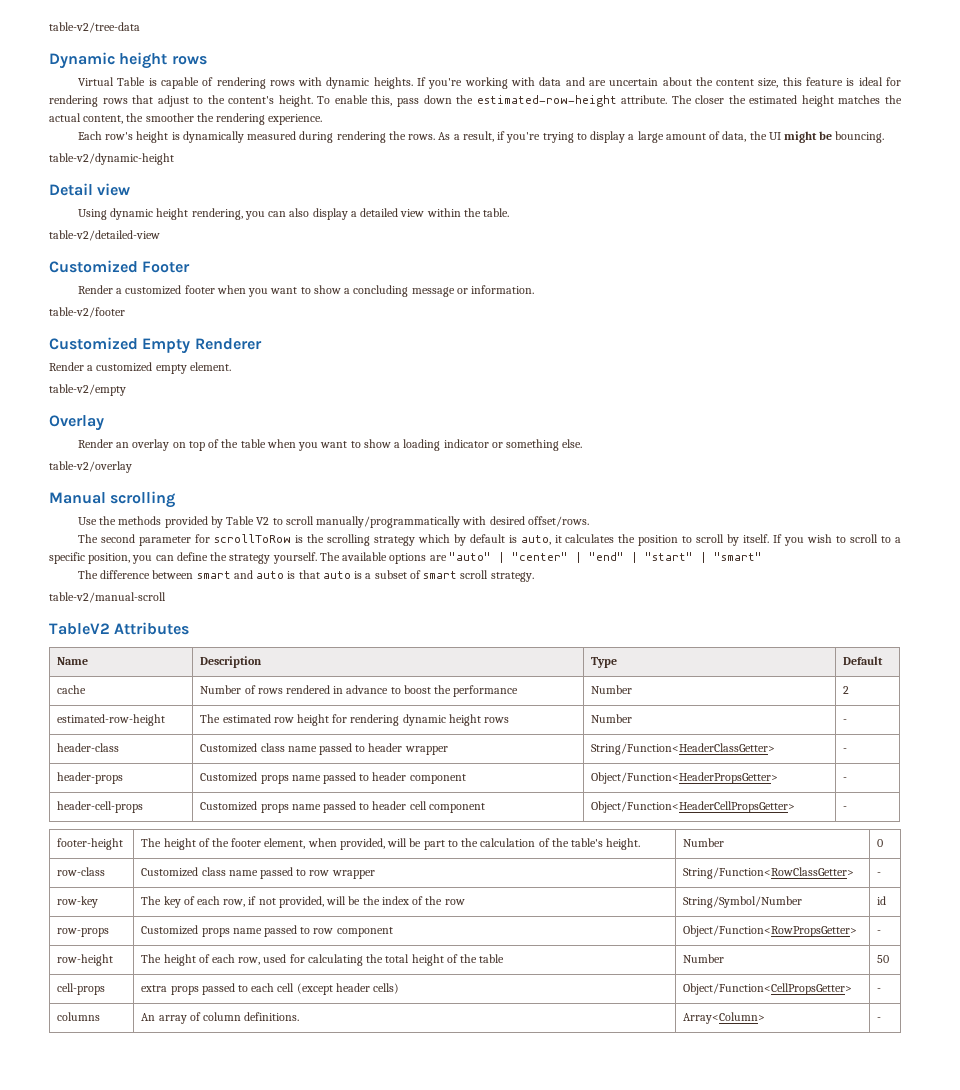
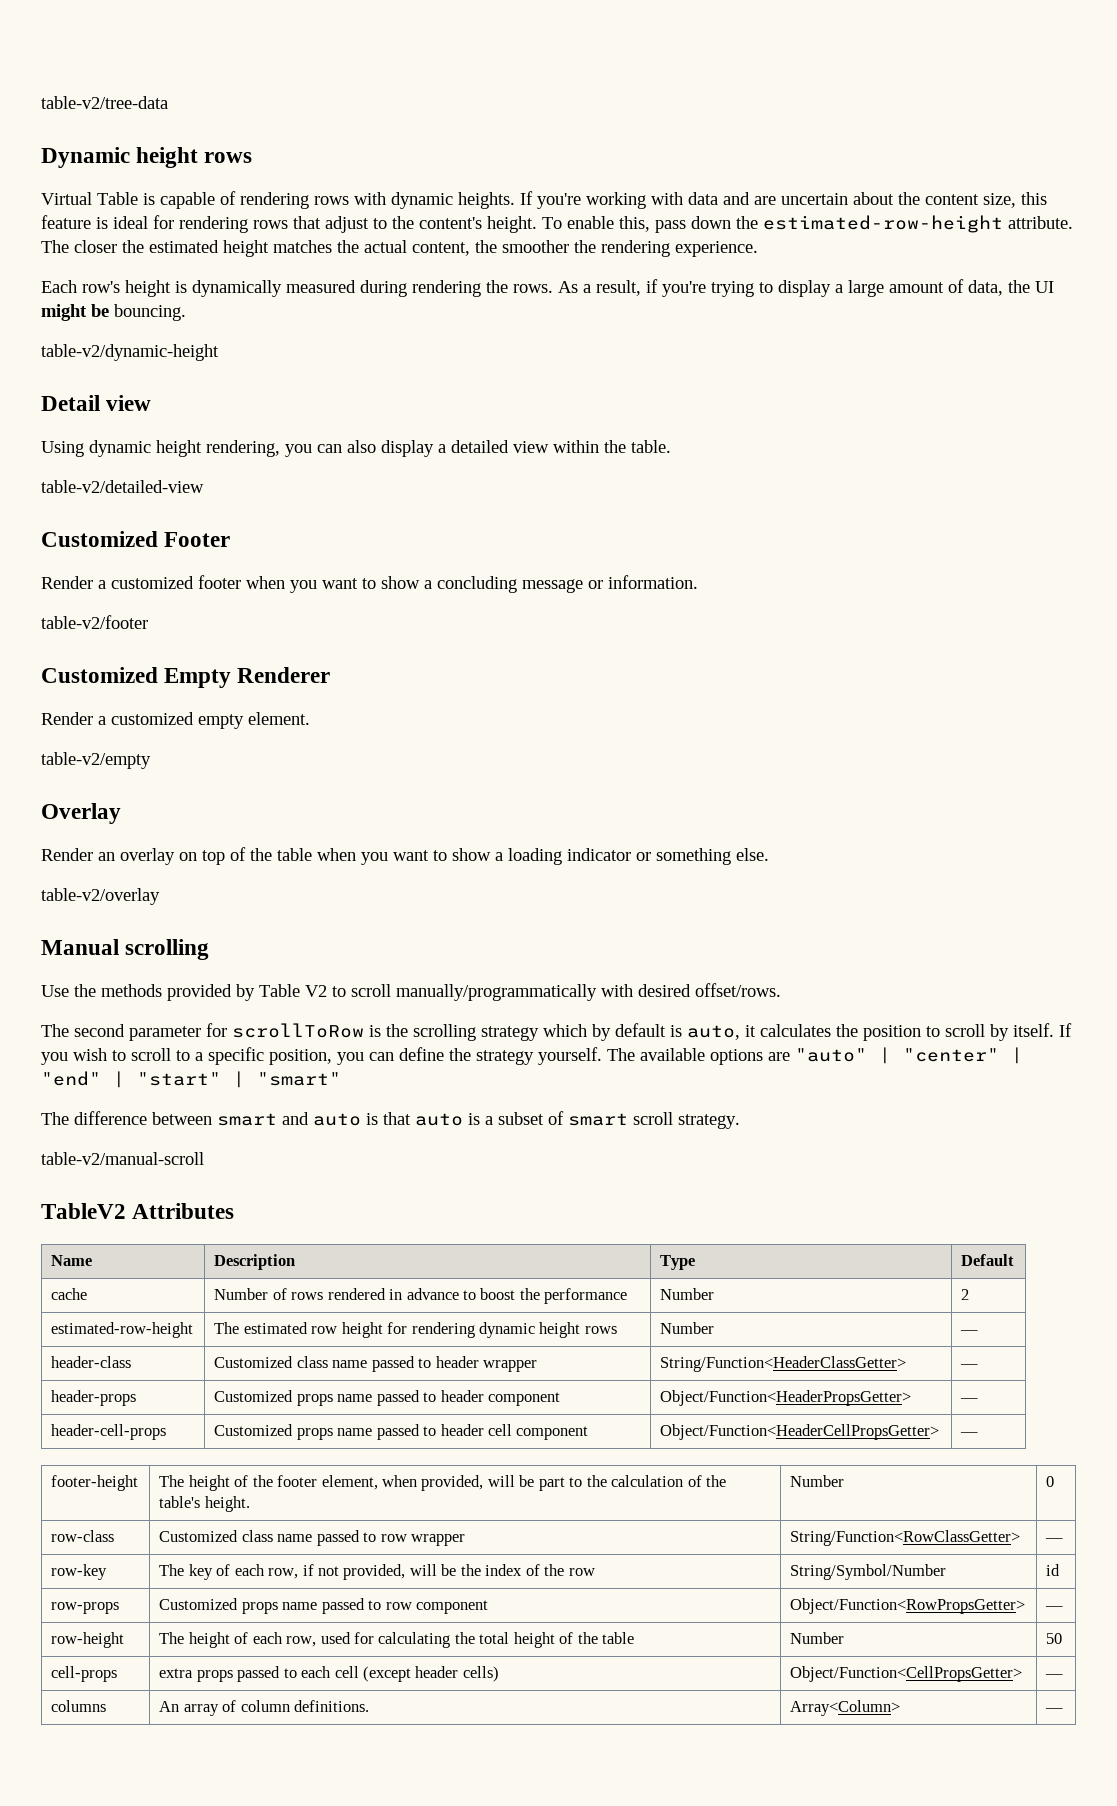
- estimated-row-height | The estimated row height for rendering dynamic height rows | Number | -
+ estimated-row-height | The estimated row height for rendering dynamic height rows | Number | —
- header-class | Customized class name passed to header wrapper | String/Function<HeaderClassGetter> | -
+ header-class | Customized class name passed to header wrapper | String/Function<HeaderClassGetter> | —
- header-props | Customized props name passed to header component | Object/Function<HeaderPropsGetter> | -
+ header-props | Customized props name passed to header component | Object/Function<HeaderPropsGetter> | —
- header-cell-props | Customized props name passed to header cell component | Object/Function<HeaderCellPropsGetter> | -
+ header-cell-props | Customized props name passed to header cell component | Object/Function<HeaderCellPropsGetter> | —
- row-class | Customized class name passed to row wrapper | String/Function<RowClassGetter> | -
+ row-class | Customized class name passed to row wrapper | String/Function<RowClassGetter> | —
- row-props | Customized props name passed to row component | Object/Function<RowPropsGetter> | -
+ row-props | Customized props name passed to row component | Object/Function<RowPropsGetter> | —
- cell-props | extra props passed to each cell (except header cells) | Object/Function<CellPropsGetter> | -
+ cell-props | extra props passed to each cell (except header cells) | Object/Function<CellPropsGetter> | —
- columns | An array of column definitions. | Array<Column> | -
+ columns | An array of column definitions. | Array<Column> | —

